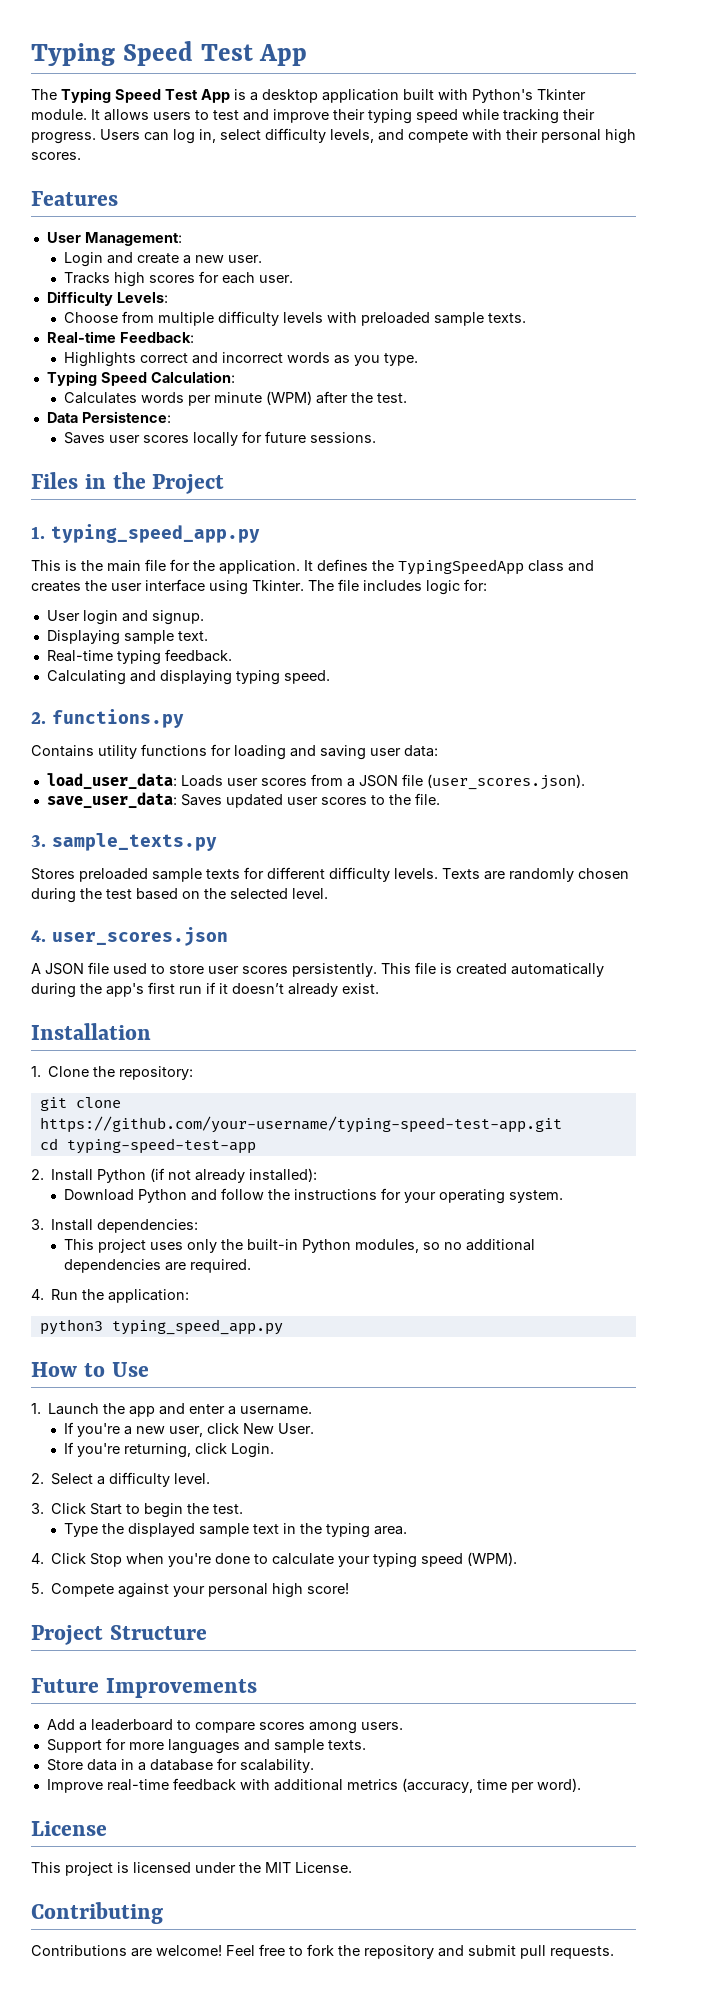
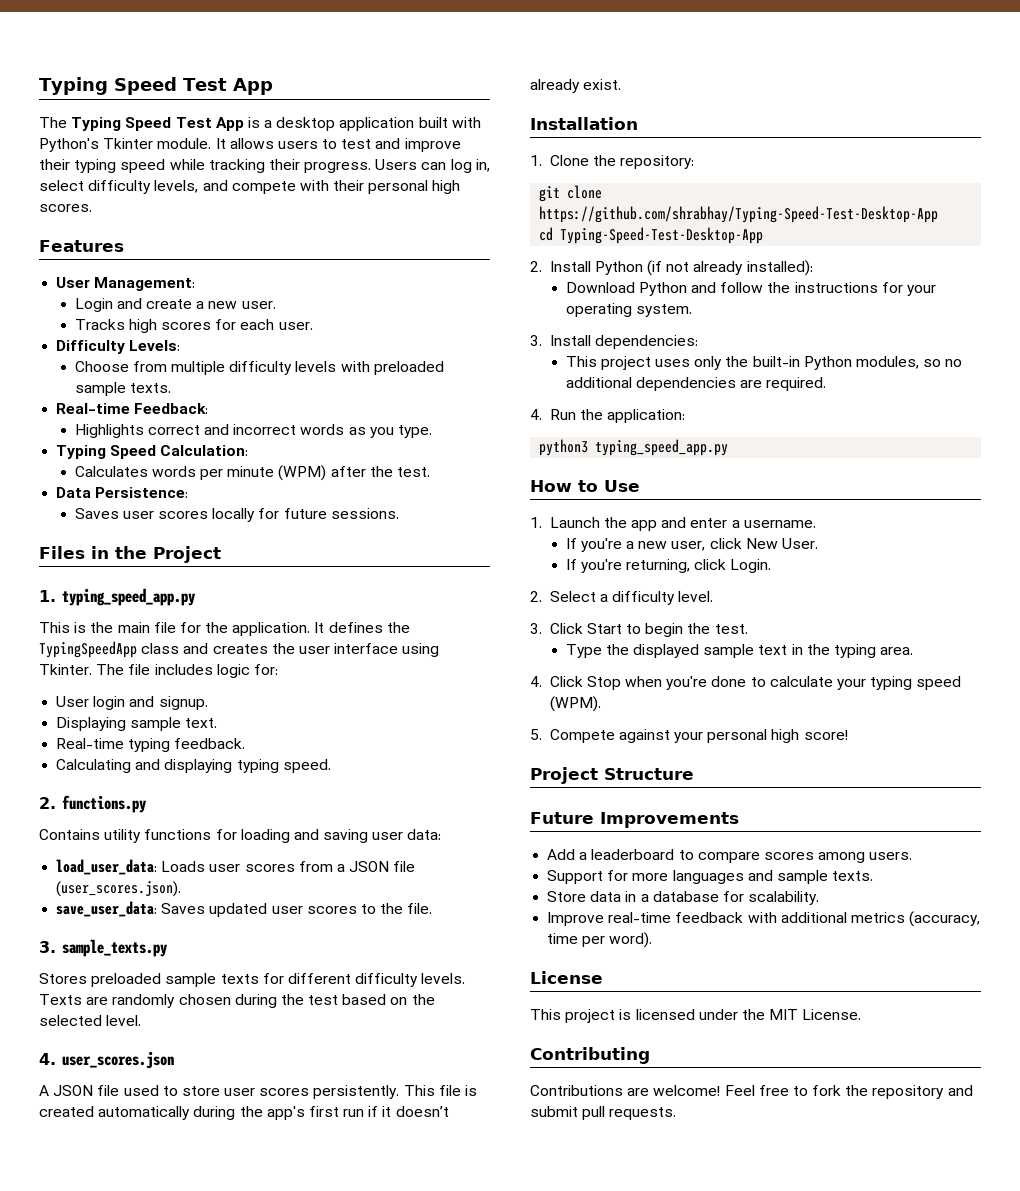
- git clone https://github.com/your-username/typing-speed-test-app.git
+ git clone https://github.com/shrabhay/Typing-Speed-Test-Desktop-App
- cd typing-speed-test-app
+ cd Typing-Speed-Test-Desktop-App

